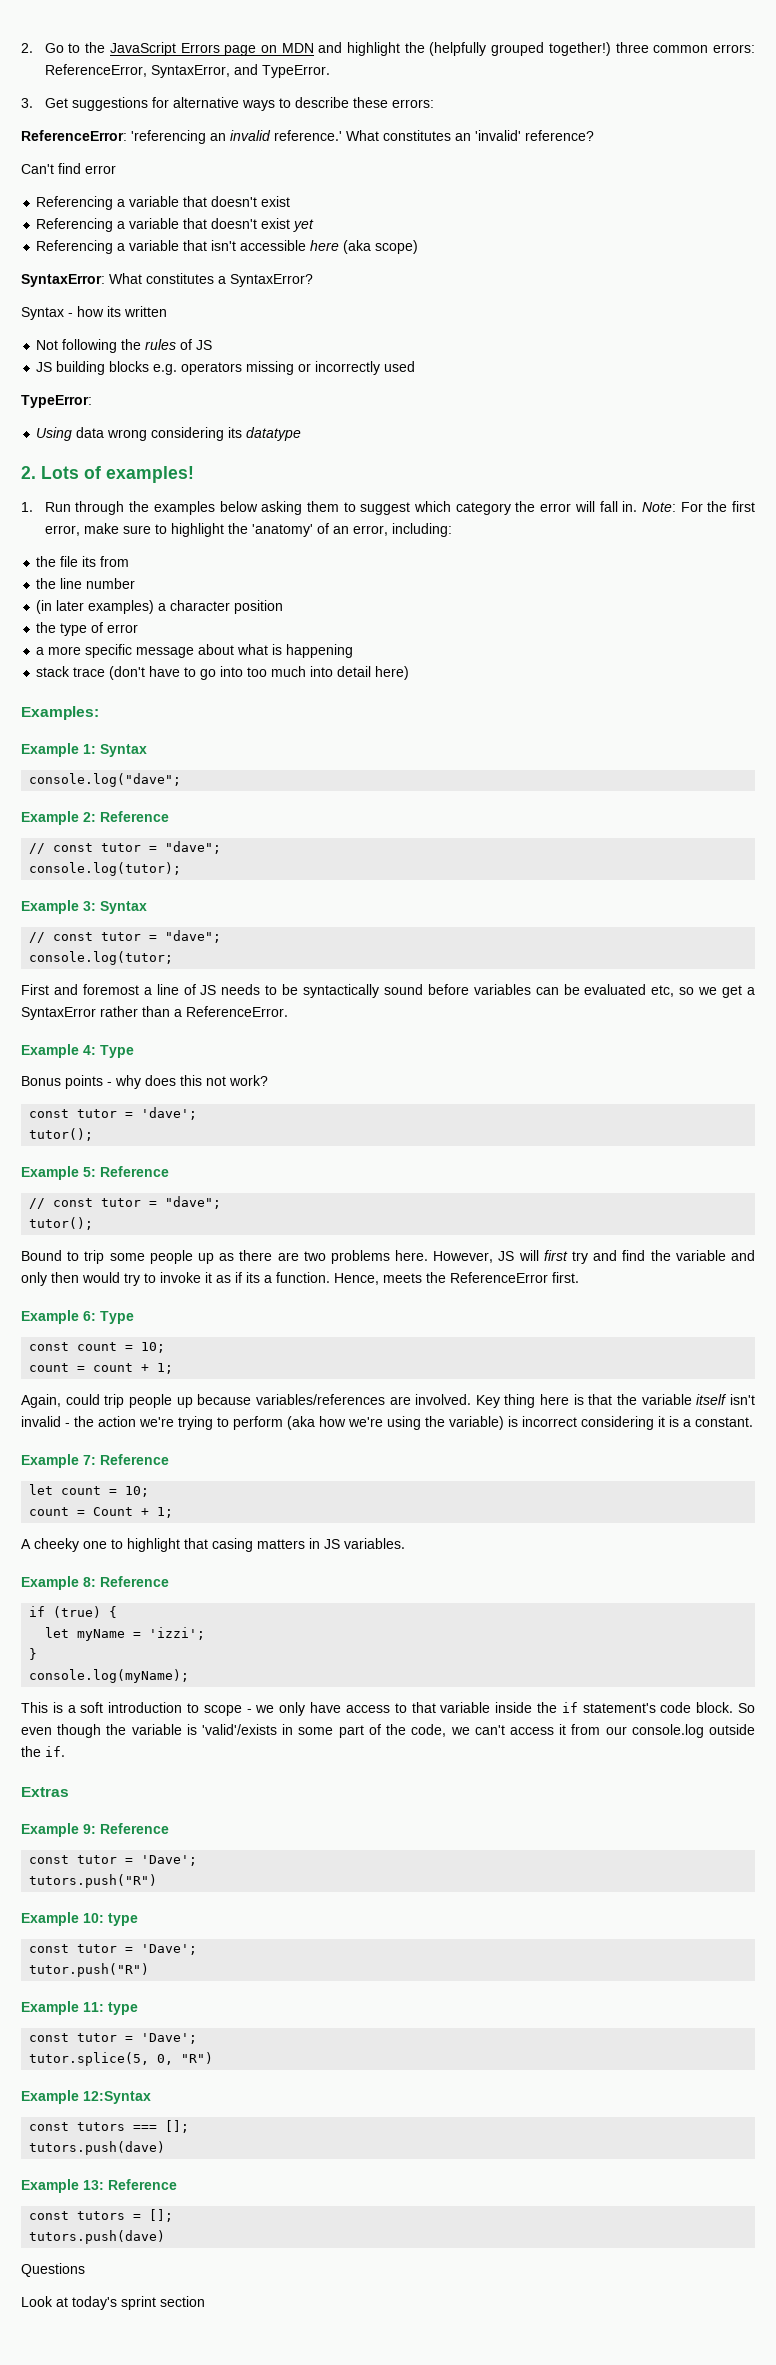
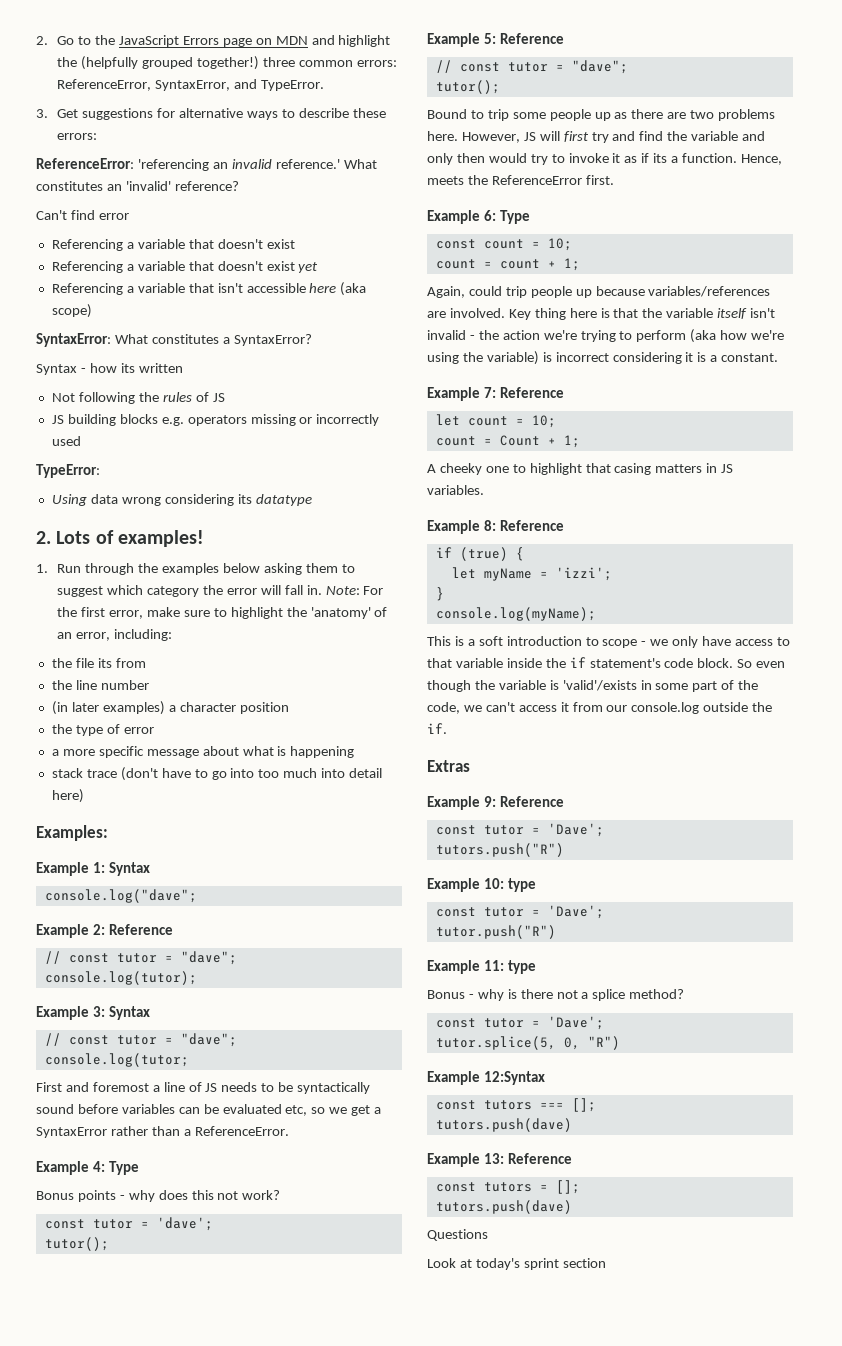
+ Bonus - why is there not a splice method?

